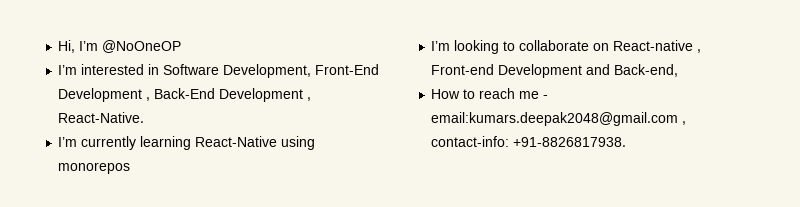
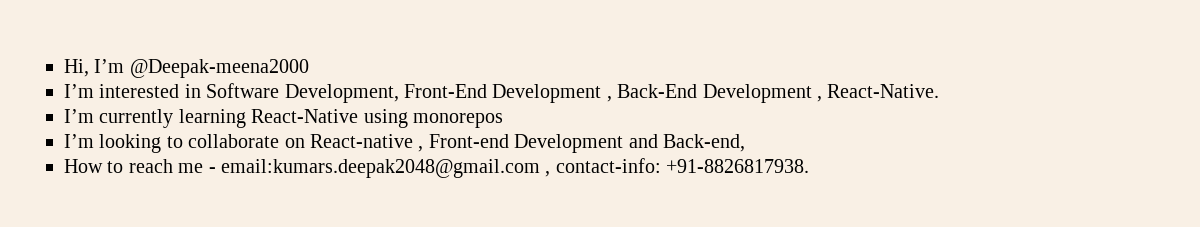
- Hi, I’m @NoOneOP
+ Hi, I’m @Deepak-meena2000

